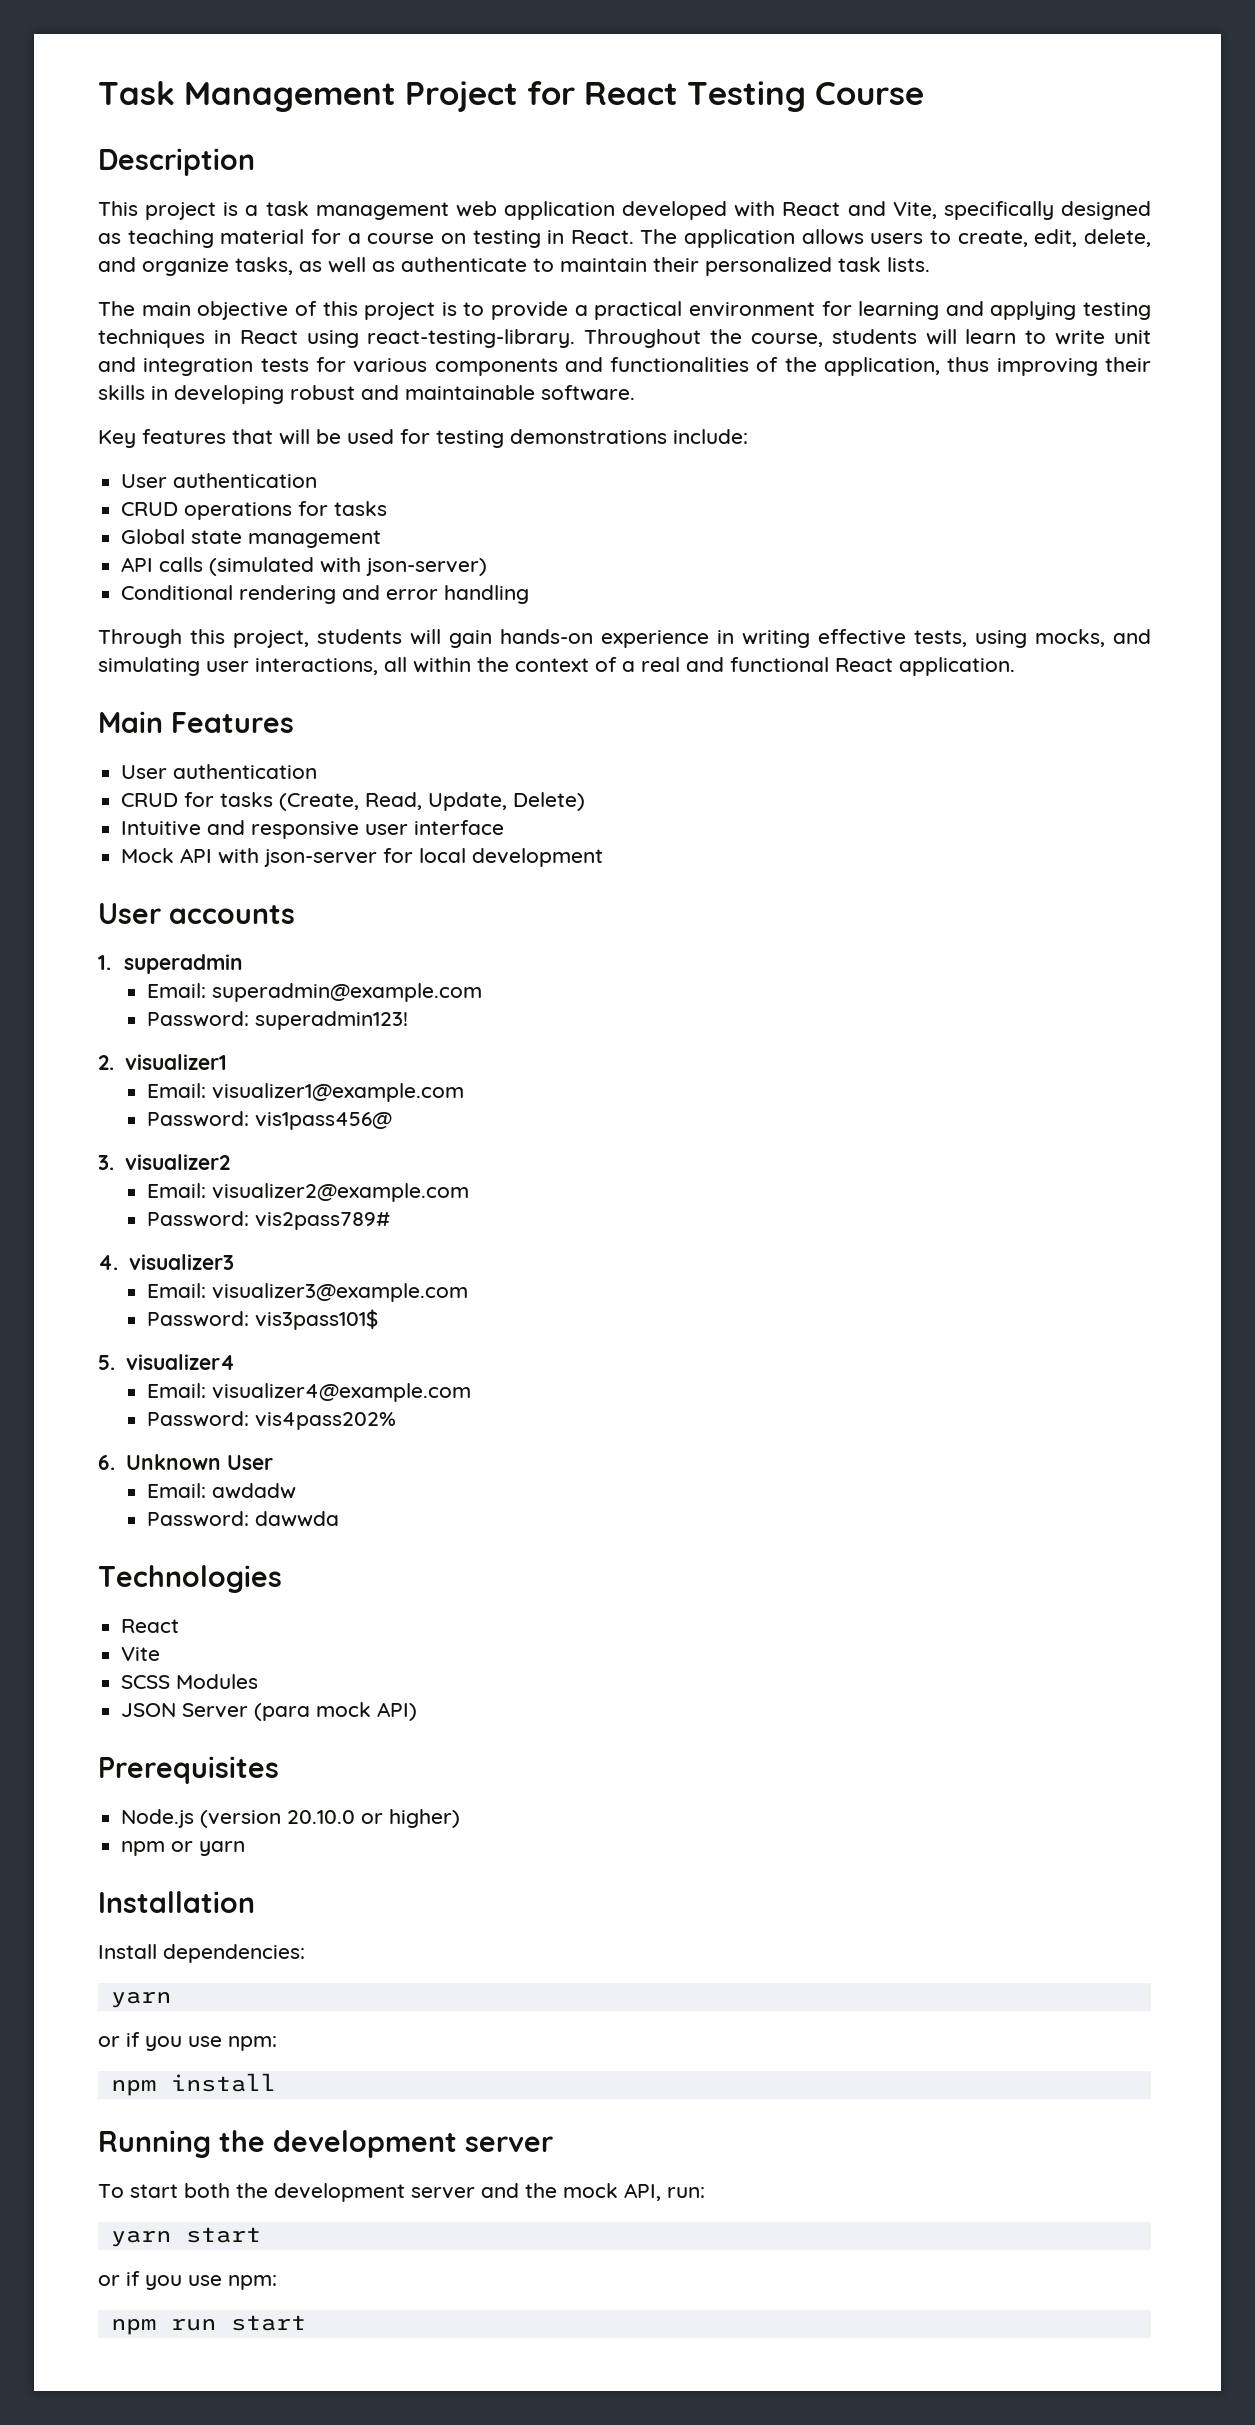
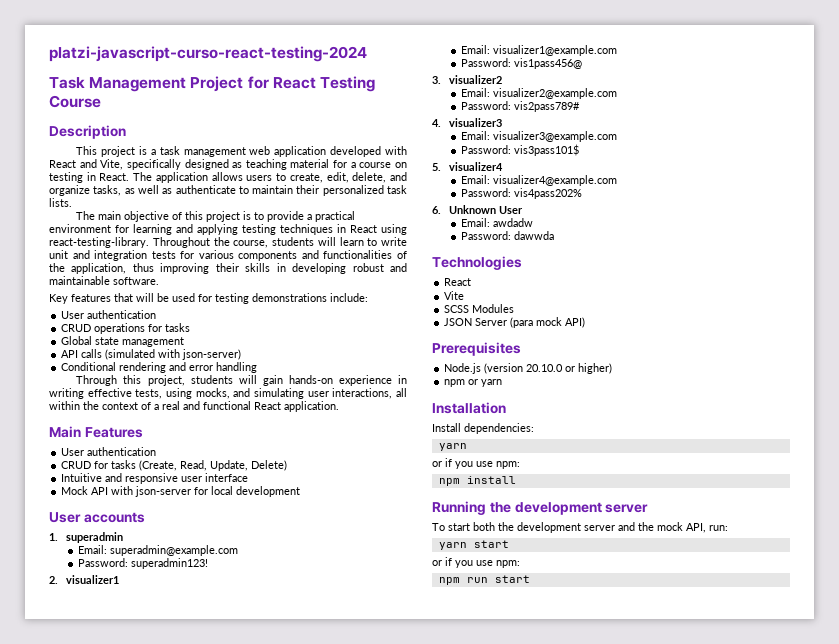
+ platzi-javascript-curso-react-testing-2024

